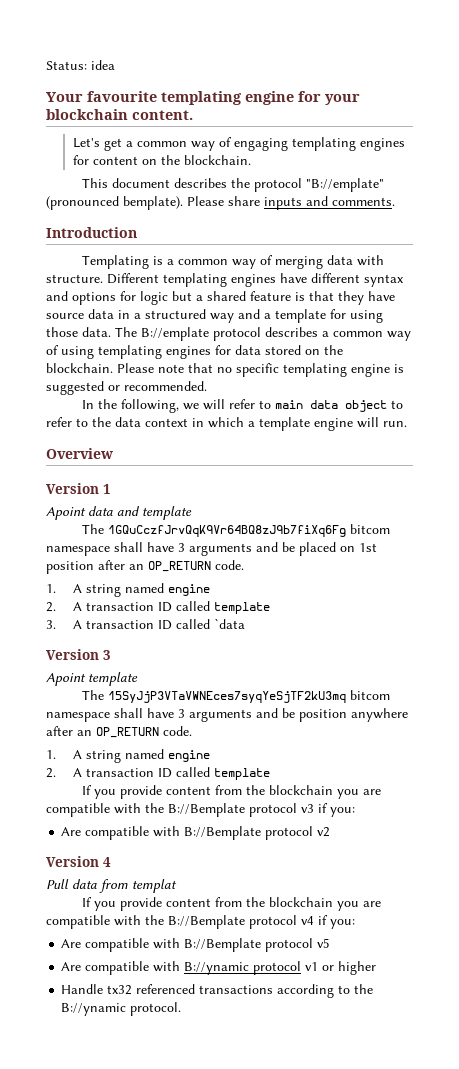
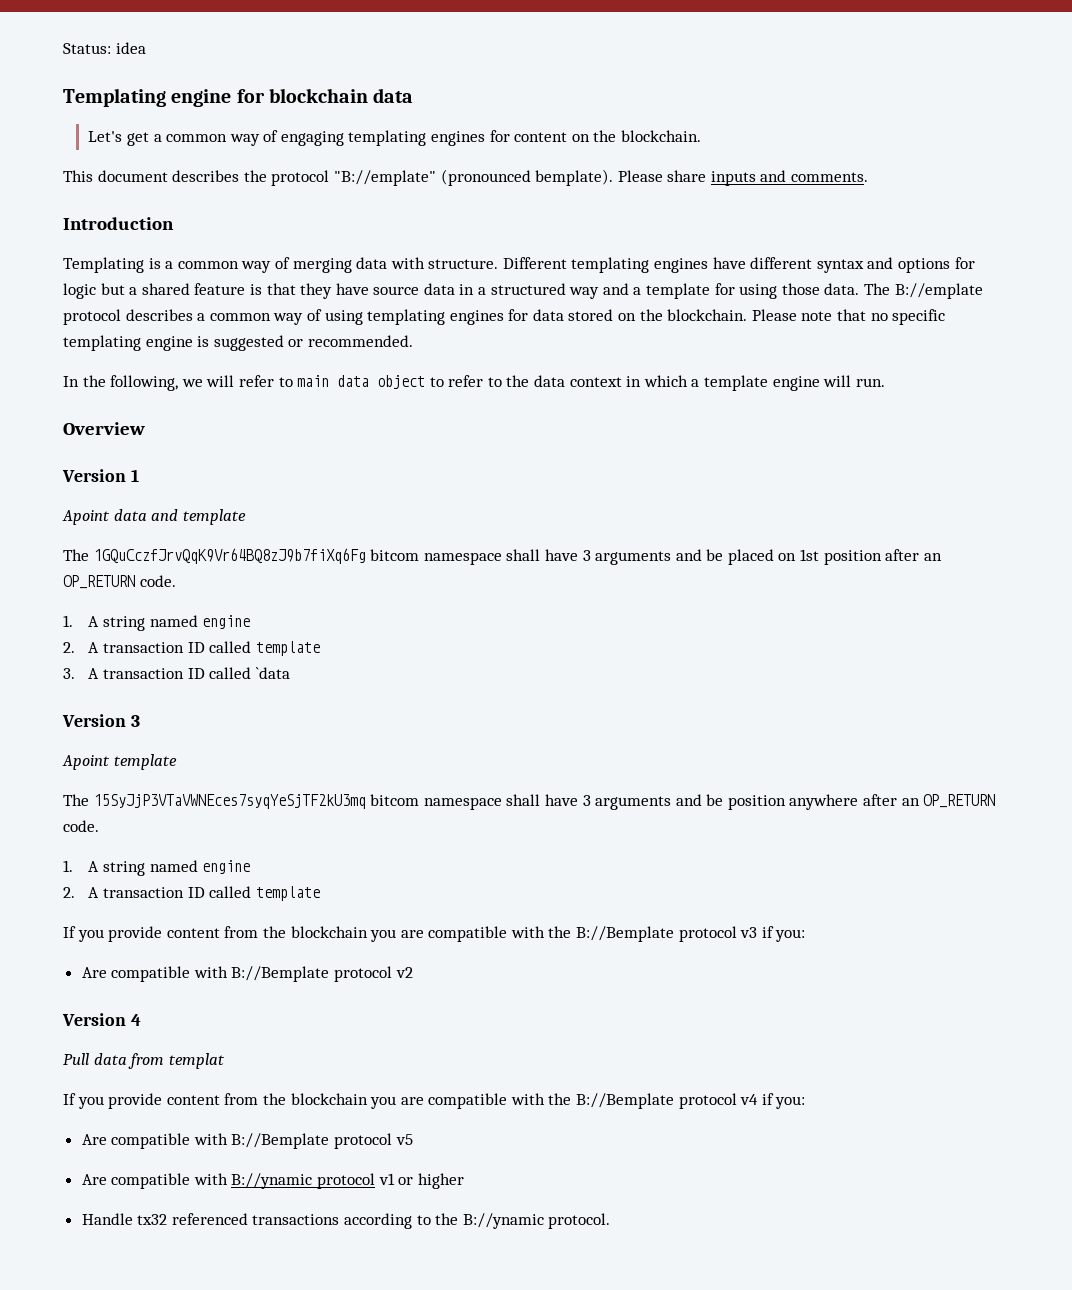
- Your favourite templating engine for your blockchain content.
+ Templating engine for blockchain data

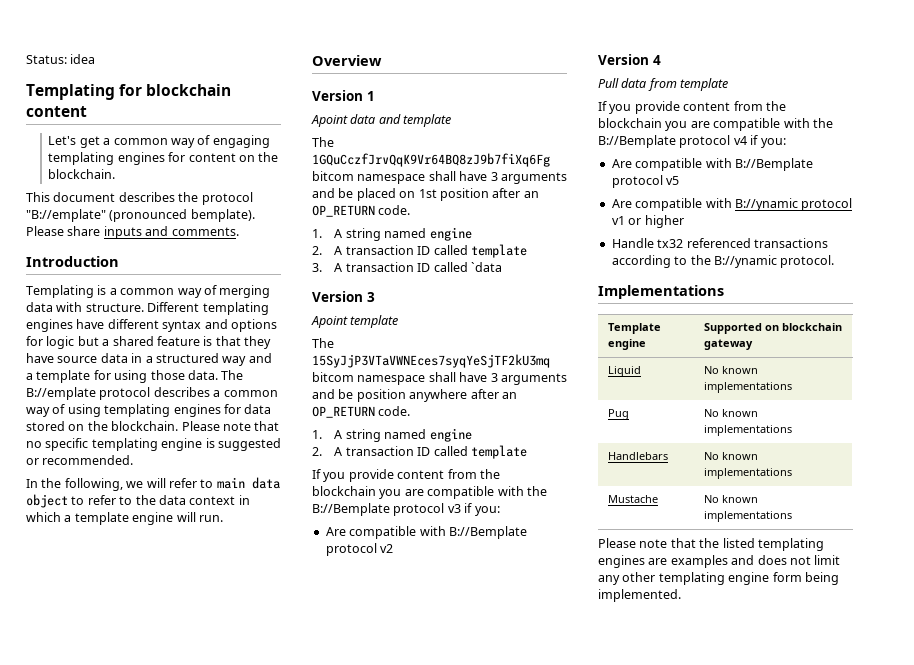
- Templating engine for blockchain data
+ Templating for blockchain content
- Pull data from templat
+ Pull data from template
+ Implementations
+ Template engine | Supported on blockchain gateway
+ Liquid | No known implementations
+ Pug | No known implementations
+ Handlebars | No known implementations
+ Mustache | No known implementations
+ Please note that the listed templating engines are examples and does not limit any other templating engine form being implemented.

